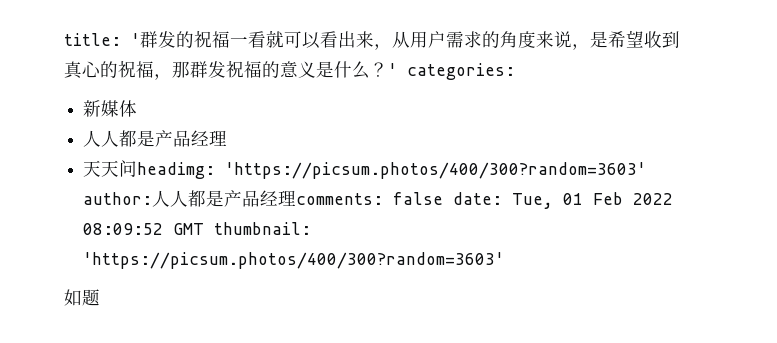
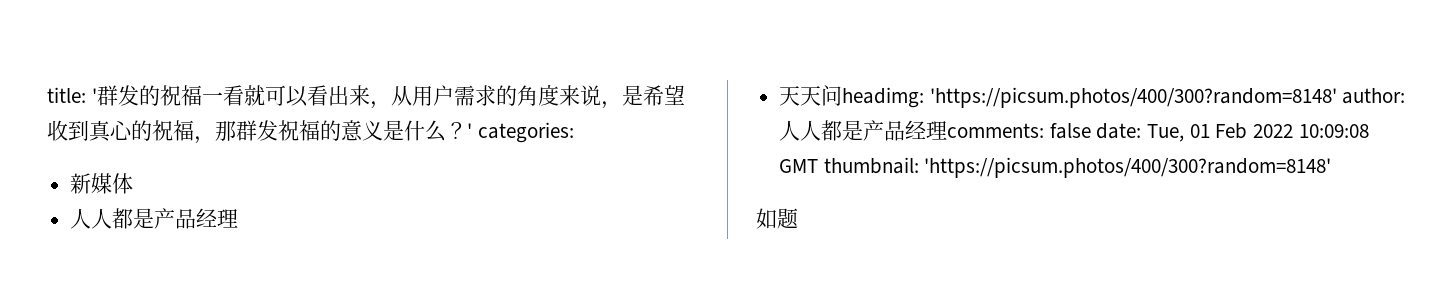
- 天天问headimg: 'https://picsum.photos/400/300?random=3603' author:人人都是产品经理comments: false date: Tue, 01 Feb 2022 08:09:52 GMT thumbnail: 'https://picsum.photos/400/300?random=3603'
+ 天天问headimg: 'https://picsum.photos/400/300?random=8148' author:人人都是产品经理comments: false date: Tue, 01 Feb 2022 10:09:08 GMT thumbnail: 'https://picsum.photos/400/300?random=8148'

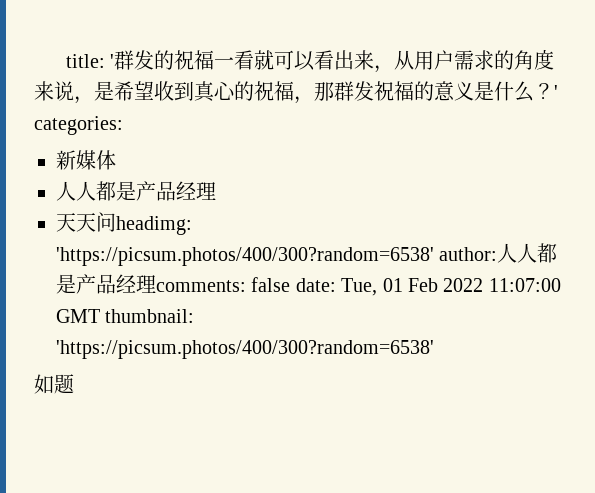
- 天天问headimg: 'https://picsum.photos/400/300?random=8148' author:人人都是产品经理comments: false date: Tue, 01 Feb 2022 10:09:08 GMT thumbnail: 'https://picsum.photos/400/300?random=8148'
+ 天天问headimg: 'https://picsum.photos/400/300?random=6538' author:人人都是产品经理comments: false date: Tue, 01 Feb 2022 11:07:00 GMT thumbnail: 'https://picsum.photos/400/300?random=6538'

